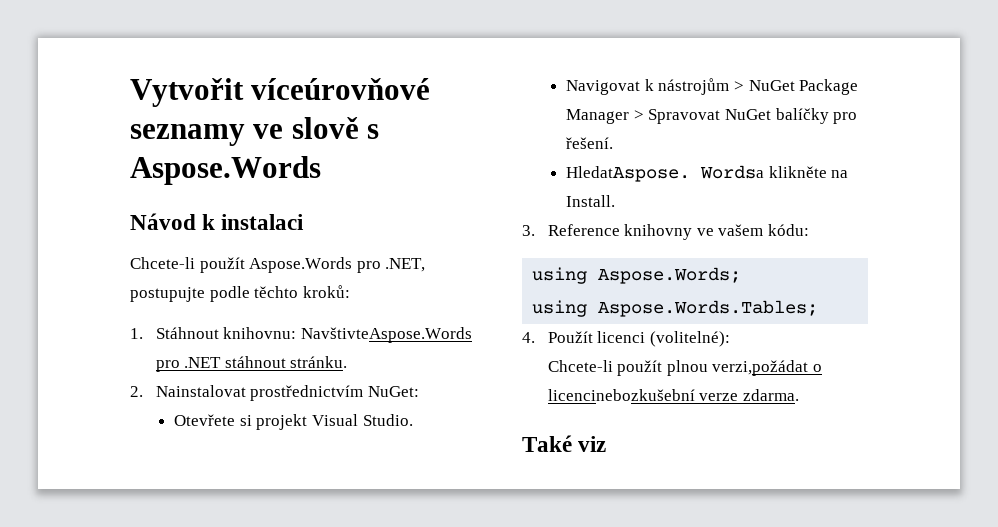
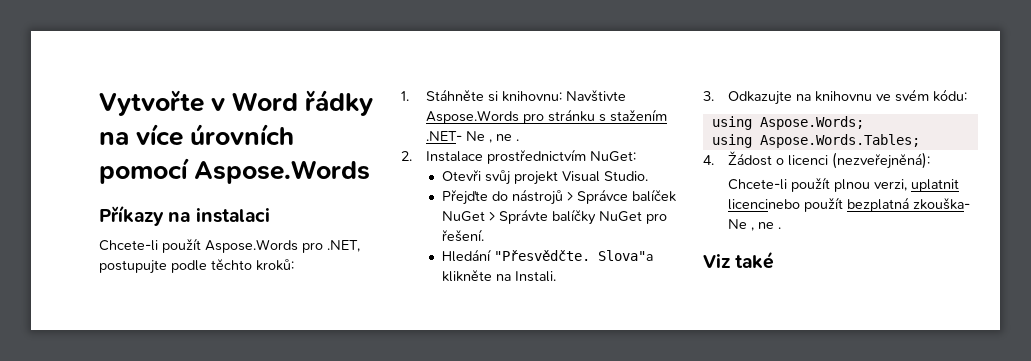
- Vytvořit víceúrovňové seznamy ve slově s Aspose.Words
+ Vytvořte v Word řádky na více úrovních pomocí Aspose.Words
- Návod k instalaci
+ Příkazy na instalaci
- 1. Stáhnout knihovnu: NavštivteAspose.Words pro .NET stáhnout stránku.
+ 1. Stáhněte si knihovnu: Navštivte Aspose.Words pro stránku s stažením .NET- Ne , ne .
- 2. Nainstalovat prostřednictvím NuGet:
+ 2. Instalace prostřednictvím NuGet:
- Otevřete si projekt Visual Studio.
+ Otevři svůj projekt Visual Studio.
- Navigovat k nástrojům > NuGet Package Manager > Spravovat NuGet balíčky pro řešení.
+ Přejďte do nástrojů > Správce balíček NuGet > Správte balíčky NuGet pro řešení.
- HledatAspose. Wordsa klikněte na Install.
+ Hledání "Přesvědčte. Slova"a klikněte na Instali.
- 3. Reference knihovny ve vašem kódu:
+ 3. Odkazujte na knihovnu ve svém kódu:
- 4. Použít licenci (volitelné):
+ 4. Žádost o licenci (nezveřejněná):
- Chcete-li použít plnou verzi,požádat o licencinebozkušební verze zdarma.
- Také viz
+ Chcete-li použít plnou verzi, uplatnit licencinebo použít bezplatná zkouška- Ne , ne .
+ Viz také

